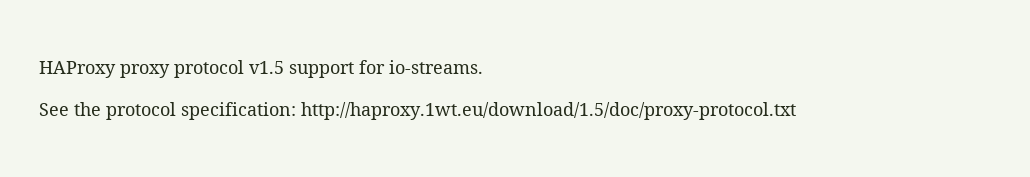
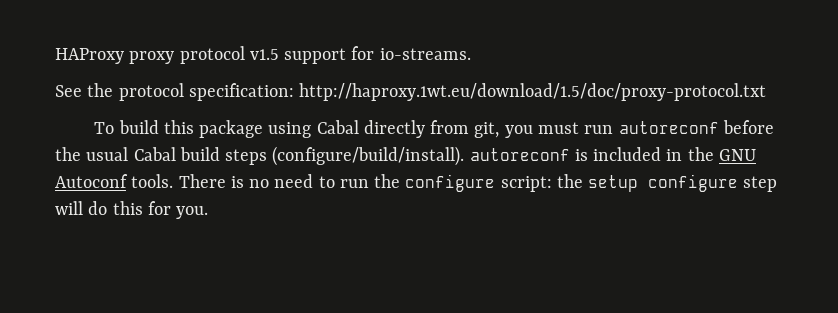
+ To build this package using Cabal directly from git, you must run autoreconf before the usual Cabal build steps (configure/build/install). autoreconf is included in the GNU Autoconf tools. There is no need to run the configure script: the setup configure step will do this for you.

